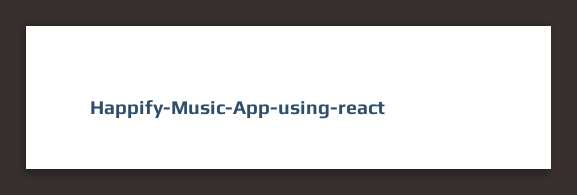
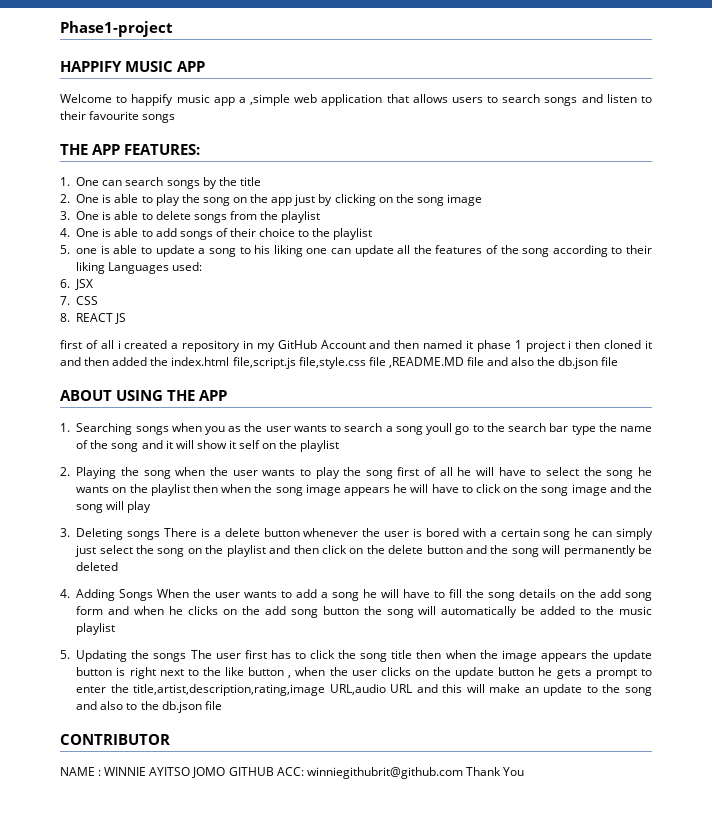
- Happify-Music-App-using-react
+ Phase1-project
+ HAPPIFY MUSIC APP
+ Welcome to happify music app a ,simple web application that allows users to search songs and listen to their favourite songs
+ THE APP FEATURES:
+ 1. One can search songs by the title
+ 2. One is able to play the song on the app just by clicking on the song image
+ 3. One is able to delete songs from the playlist
+ 4. One is able to add songs of their choice to the playlist
+ 5. one is able to update a song to his liking one can update all the features of the song according to their liking Languages used:
+ 6. JSX
+ 7. CSS
+ 8. REACT JS
+ first of all i created a repository in my GitHub Account and then named it phase 1 project i then cloned it and then added the index.html file,script.js file,style.css file ,README.MD file and also the db.json file
+ ABOUT USING THE APP
+ 1. Searching songs when you as the user wants to search a song youll go to the search bar type the name of the song and it will show it self on the playlist
+ 2. Playing the song when the user wants to play the song first of all he will have to select the song he wants on the playlist then when the song image appears he will have to click on the song image and the song will play
+ 3. Deleting songs There is a delete button whenever the user is bored with a certain song he can simply just select the song on the playlist and then click on the delete button and the song will permanently be deleted
+ 4. Adding Songs When the user wants to add a song he will have to fill the song details on the add song form and when he clicks on the add song button the song will automatically be added to the music playlist
+ 5. Updating the songs The user first has to click the song title then when the image appears the update button is right next to the like button , when the user clicks on the update button he gets a prompt to enter the title,artist,description,rating,image URL,audio URL and this will make an update to the song and also to the db.json file
+ CONTRIBUTOR
+ NAME : WINNIE AYITSO JOMO GITHUB ACC: winniegithubrit@github.com Thank You

